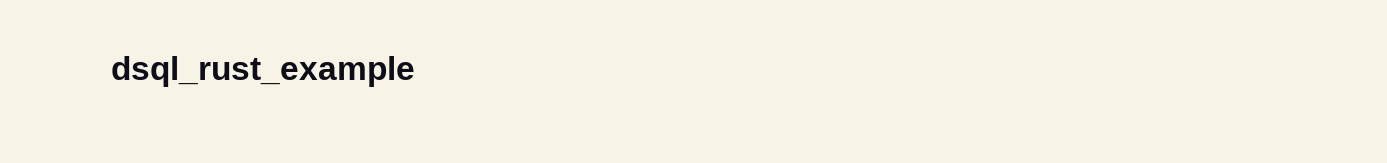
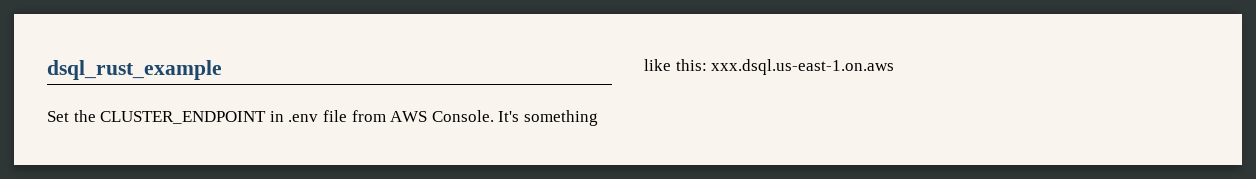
+ Set the CLUSTER_ENDPOINT in .env file from AWS Console. It's something like this: xxx.dsql.us-east-1.on.aws

